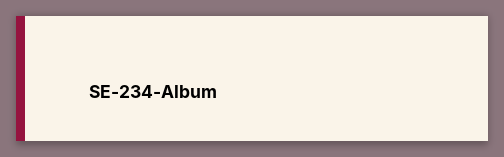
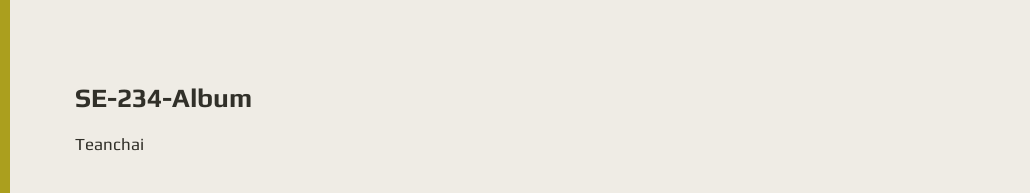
+ Teanchai

